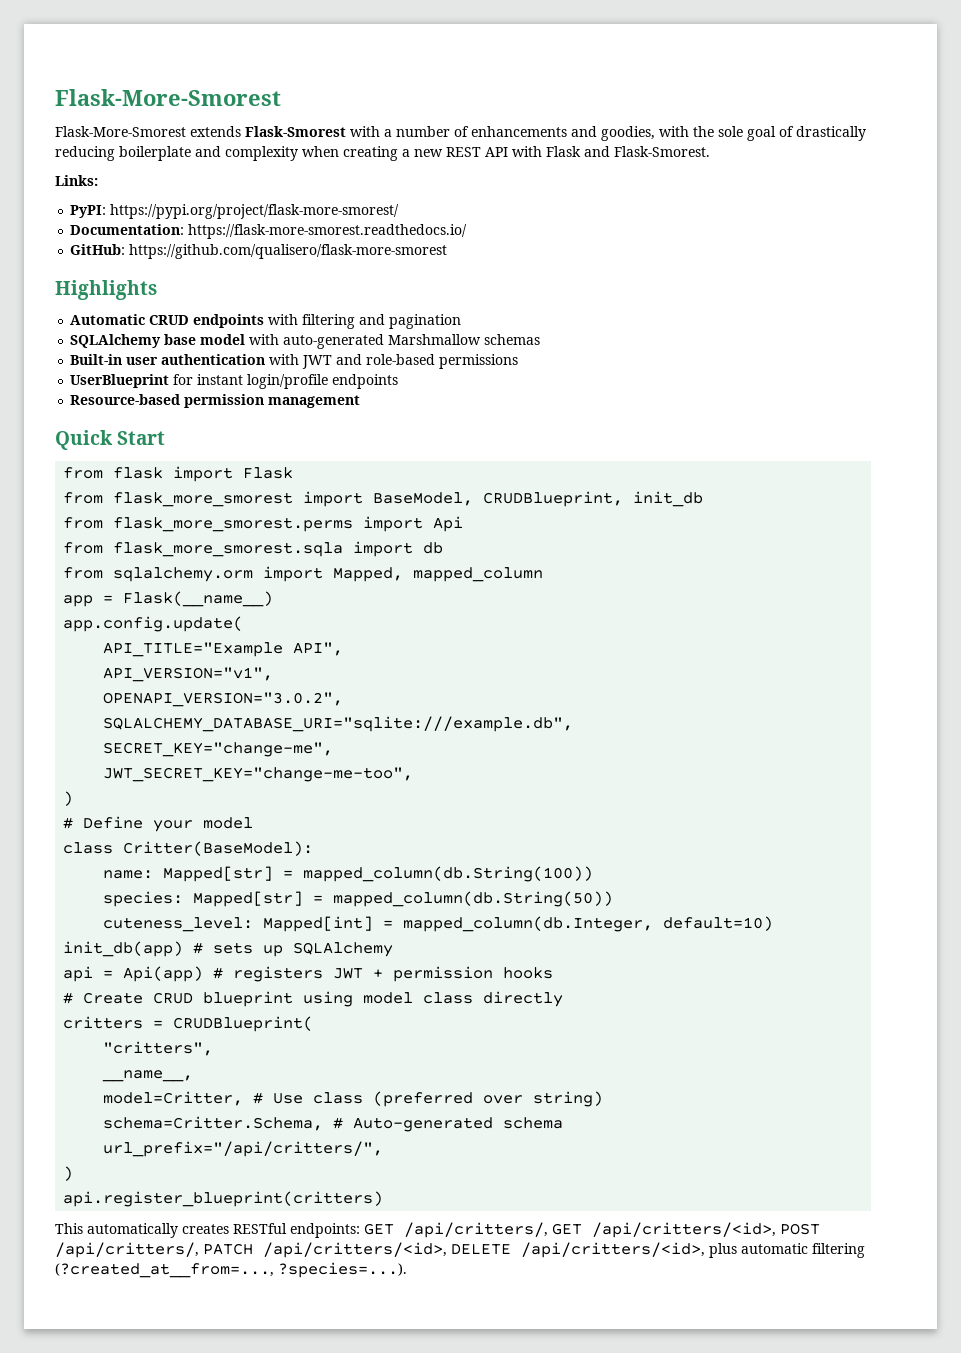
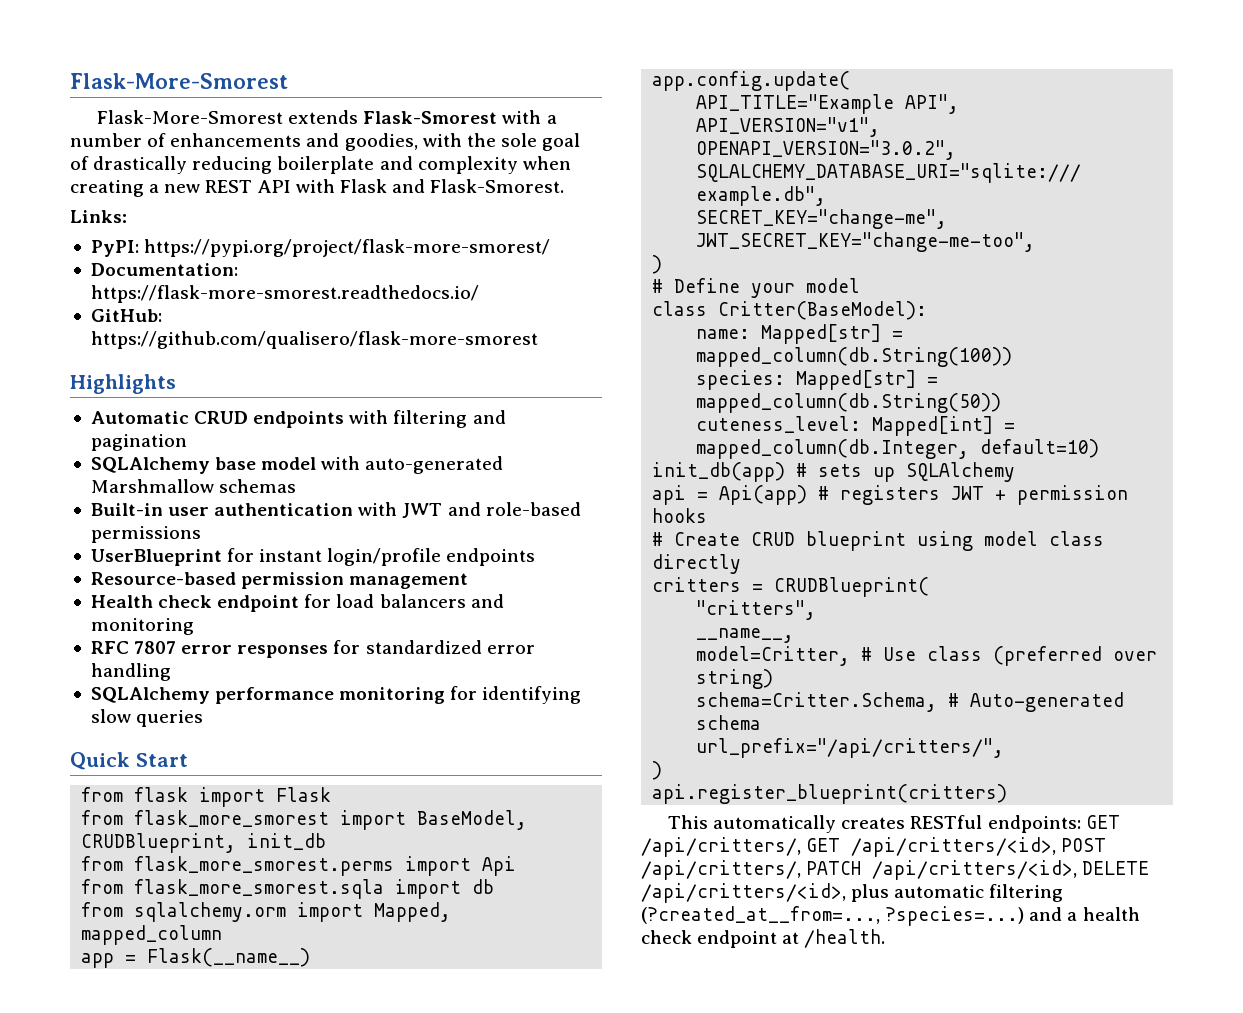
+ Health check endpoint for load balancers and monitoring
+ RFC 7807 error responses for standardized error handling
+ SQLAlchemy performance monitoring for identifying slow queries
- This automatically creates RESTful endpoints: GET /api/critters/, GET /api/critters/<id>, POST /api/critters/, PATCH /api/critters/<id>, DELETE /api/critters/<id>, plus automatic filtering (?created_at__from=..., ?species=...).
+ This automatically creates RESTful endpoints: GET /api/critters/, GET /api/critters/<id>, POST /api/critters/, PATCH /api/critters/<id>, DELETE /api/critters/<id>, plus automatic filtering (?created_at__from=..., ?species=...) and a health check endpoint at /health.

